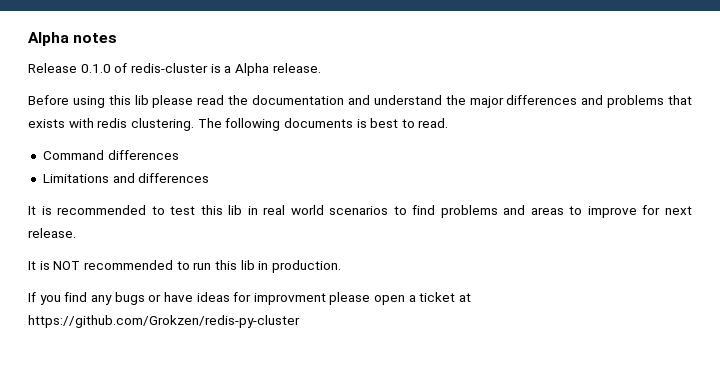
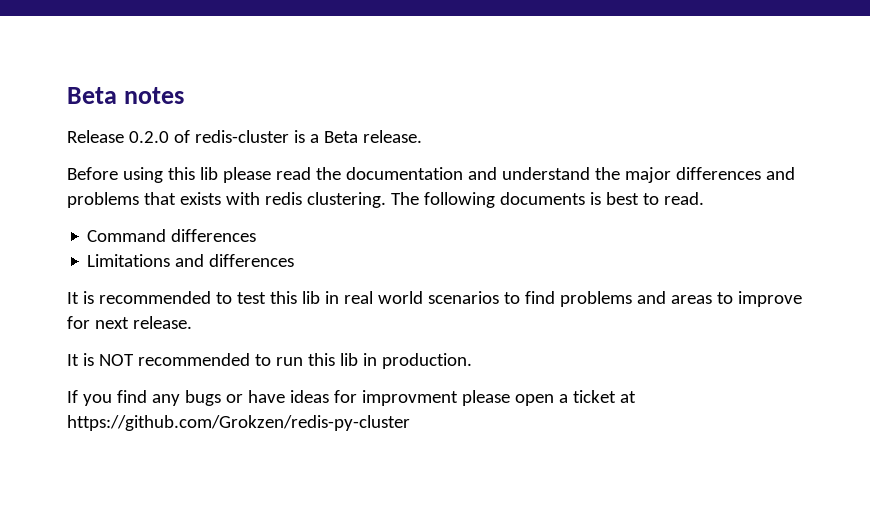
- Alpha notes
+ Beta notes
- Release 0.1.0 of redis-cluster is a Alpha release.
+ Release 0.2.0 of redis-cluster is a Beta release.

